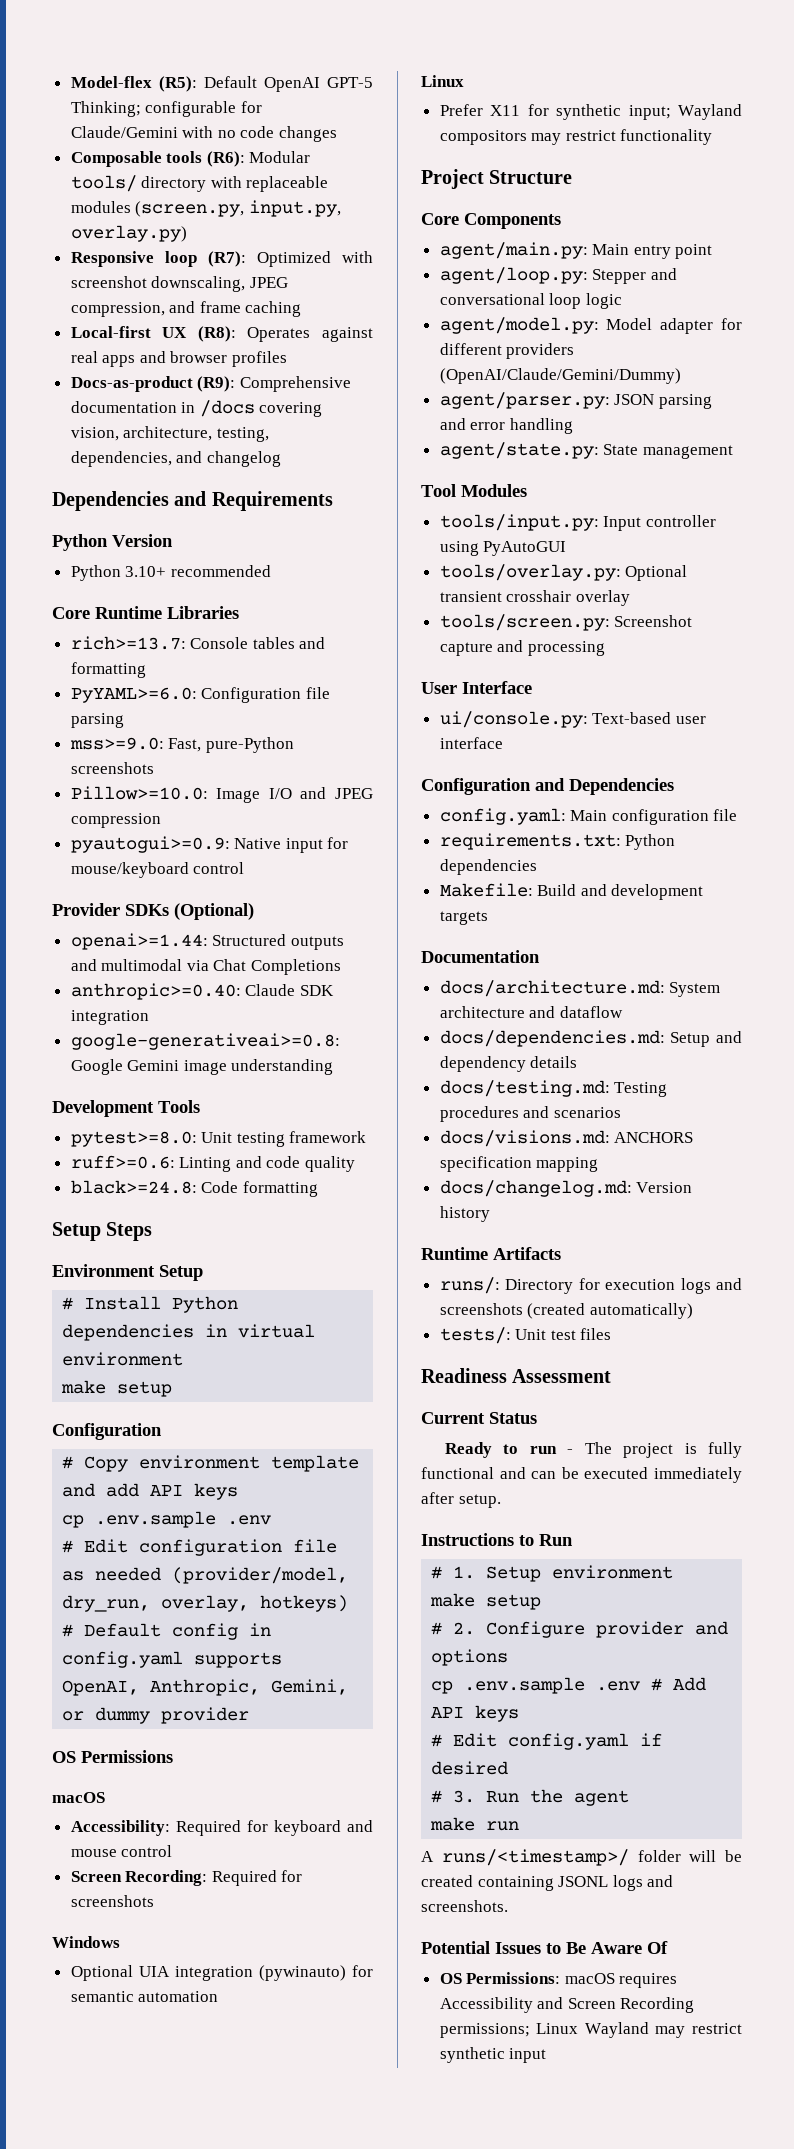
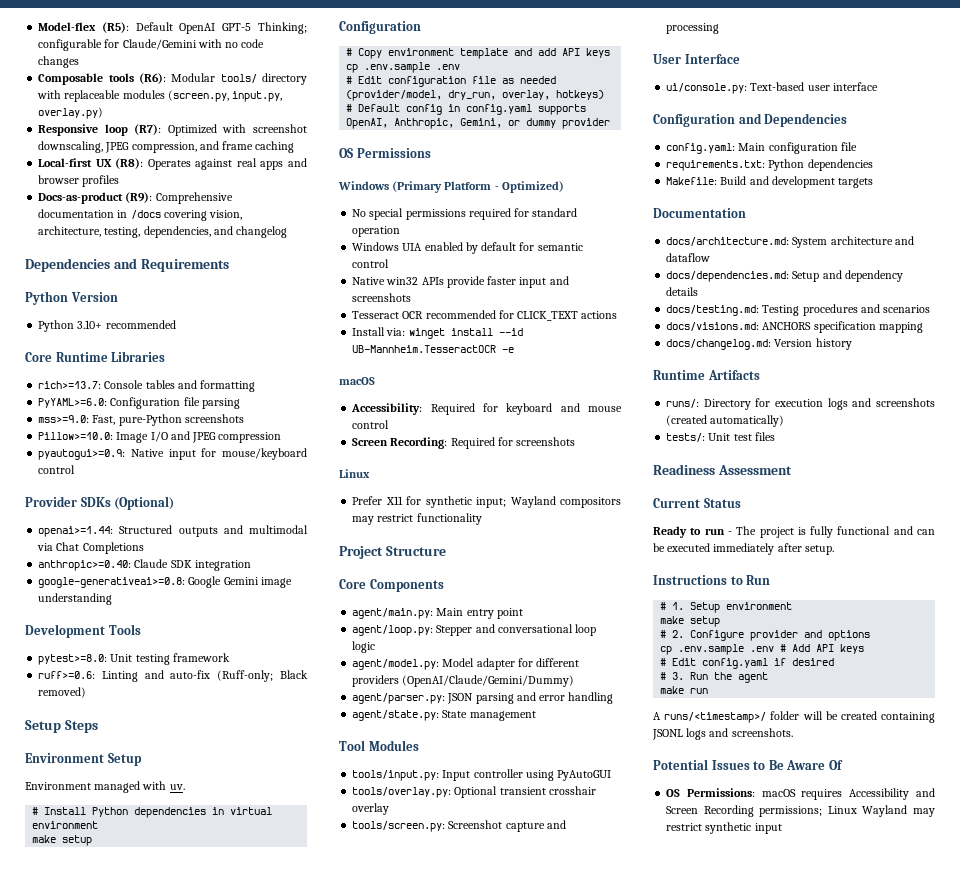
- ruff>=0.6: Linting and code quality
- black>=24.8: Code formatting
+ ruff>=0.6: Linting and auto-fix (Ruff-only; Black removed)
+ Environment managed with uv.
+ Windows (Primary Platform - Optimized)
+ No special permissions required for standard operation
+ Windows UIA enabled by default for semantic control
+ Native win32 APIs provide faster input and screenshots
+ Tesseract OCR recommended for CLICK_TEXT actions
+ Install via: winget install --id UB-Mannheim.TesseractOCR -e
- Windows
- Optional UIA integration (pywinauto) for semantic automation

